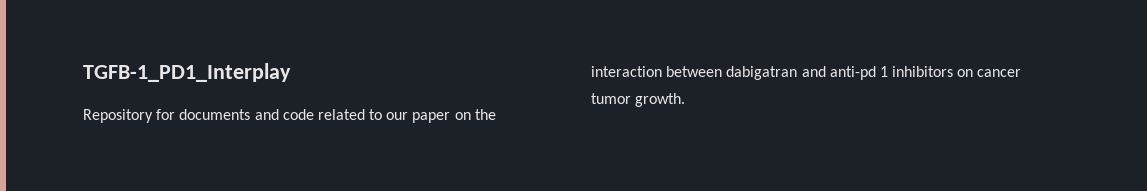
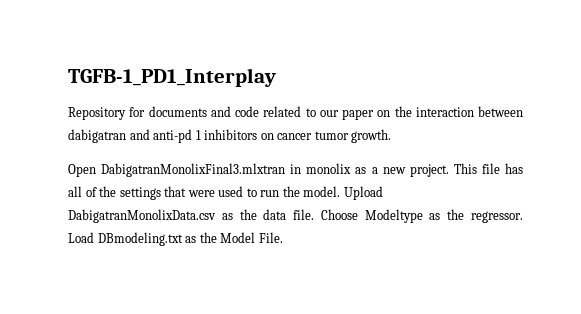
+ Open DabigatranMonolixFinal3.mlxtran in monolix as a new project. This file has all of the settings that were used to run the model. Upload DabigatranMonolixData.csv as the data file. Choose Modeltype as the regressor. Load DBmodeling.txt as the Model File.

